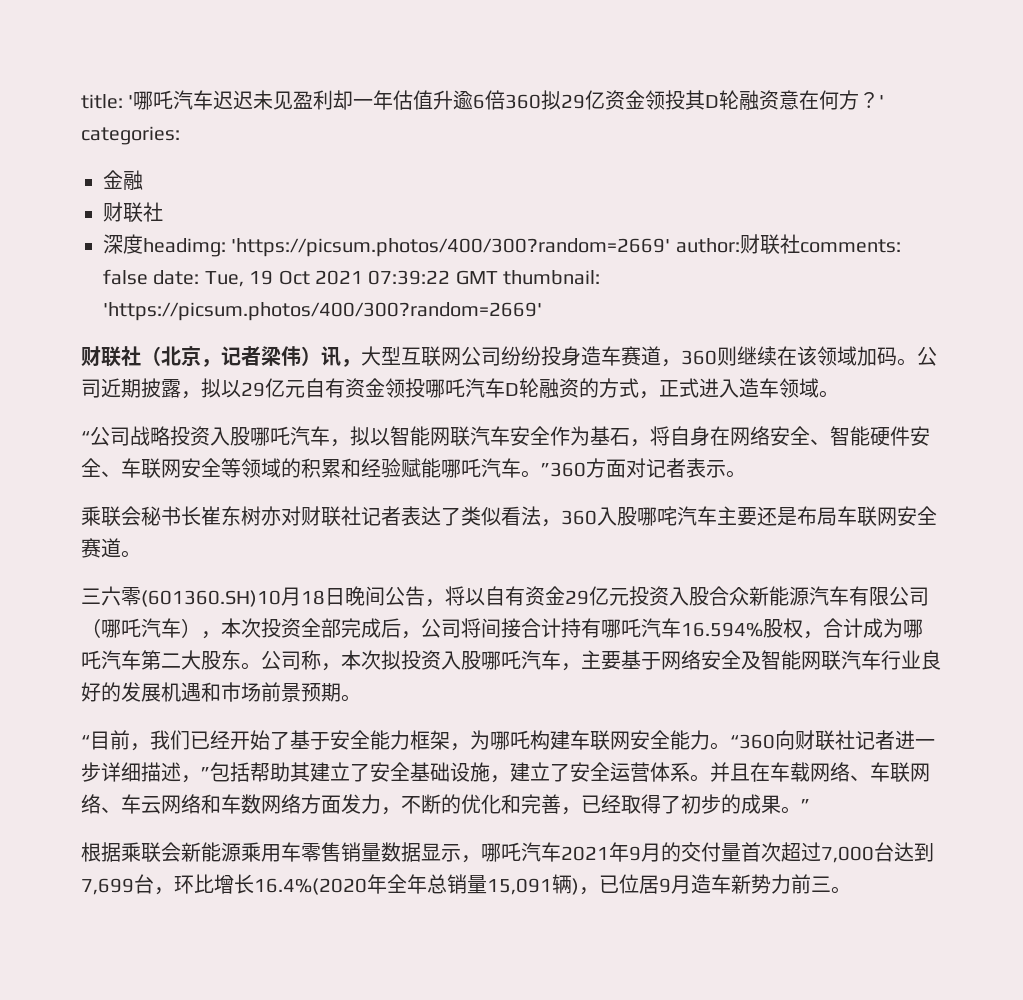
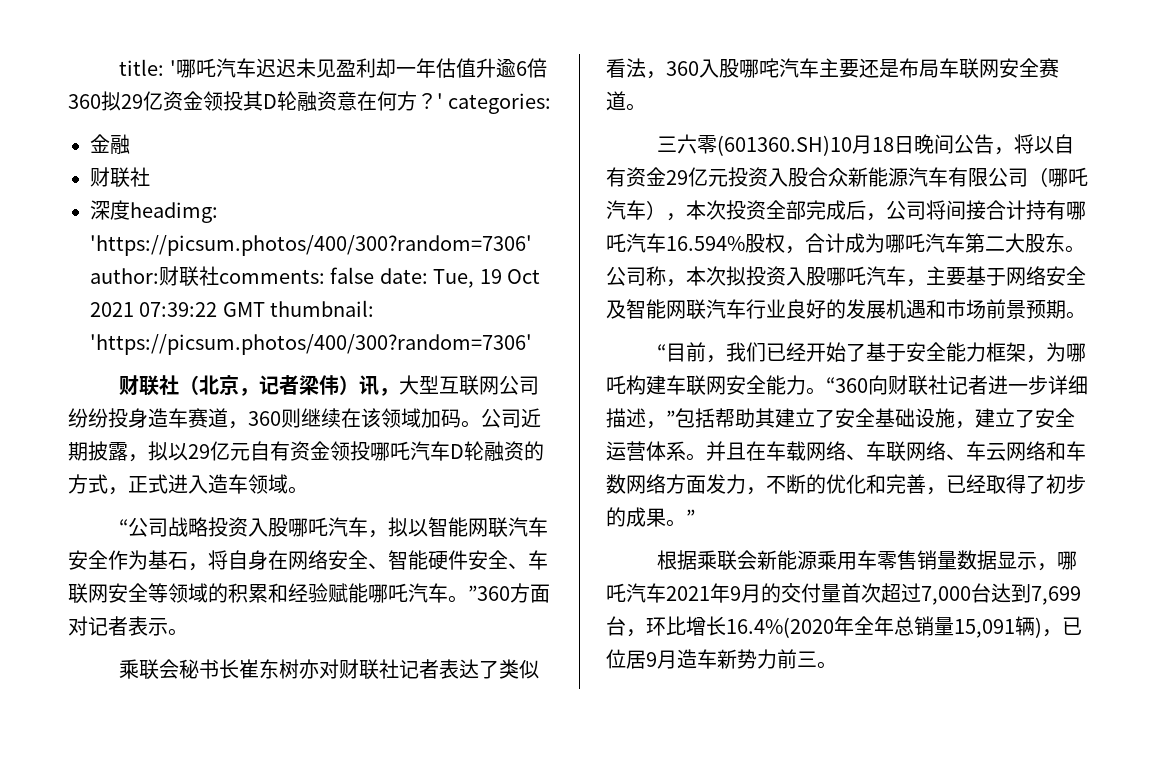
- 深度headimg: 'https://picsum.photos/400/300?random=2669' author:财联社comments: false date: Tue, 19 Oct 2021 07:39:22 GMT thumbnail: 'https://picsum.photos/400/300?random=2669'
+ 深度headimg: 'https://picsum.photos/400/300?random=7306' author:财联社comments: false date: Tue, 19 Oct 2021 07:39:22 GMT thumbnail: 'https://picsum.photos/400/300?random=7306'

